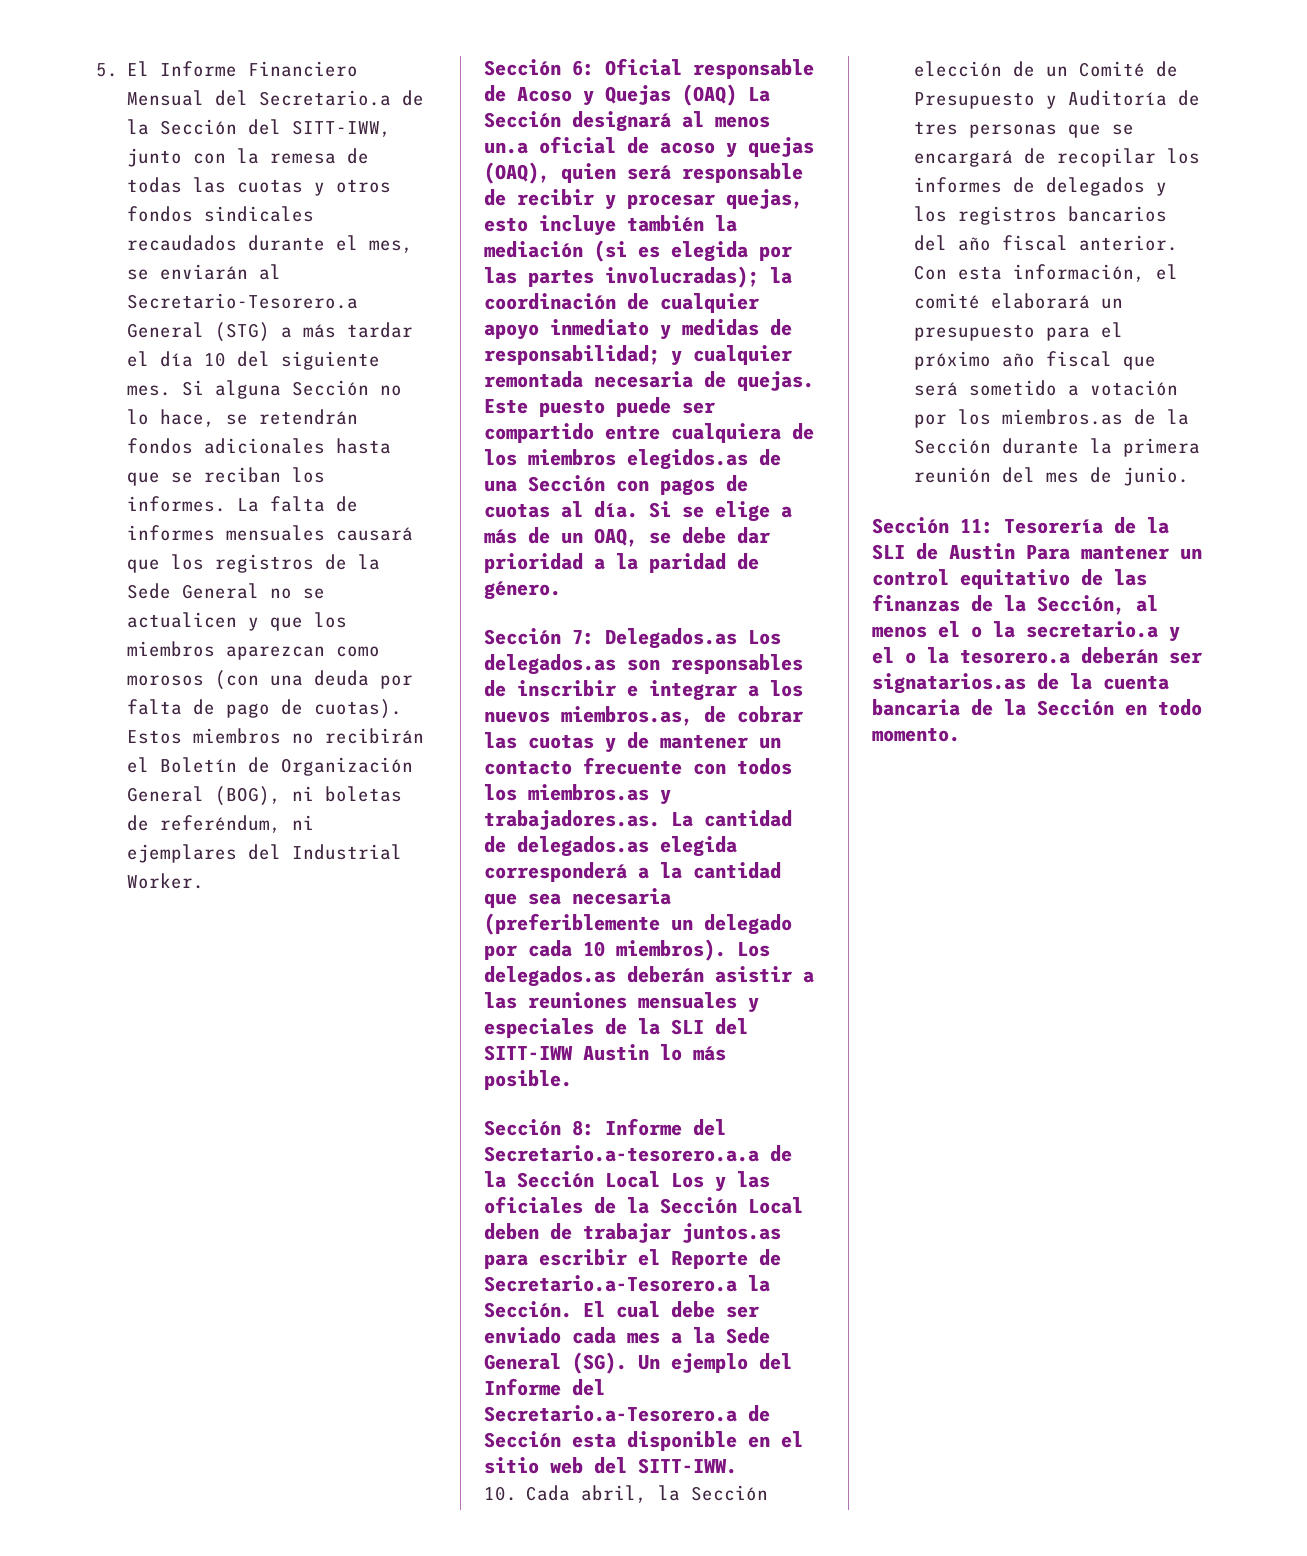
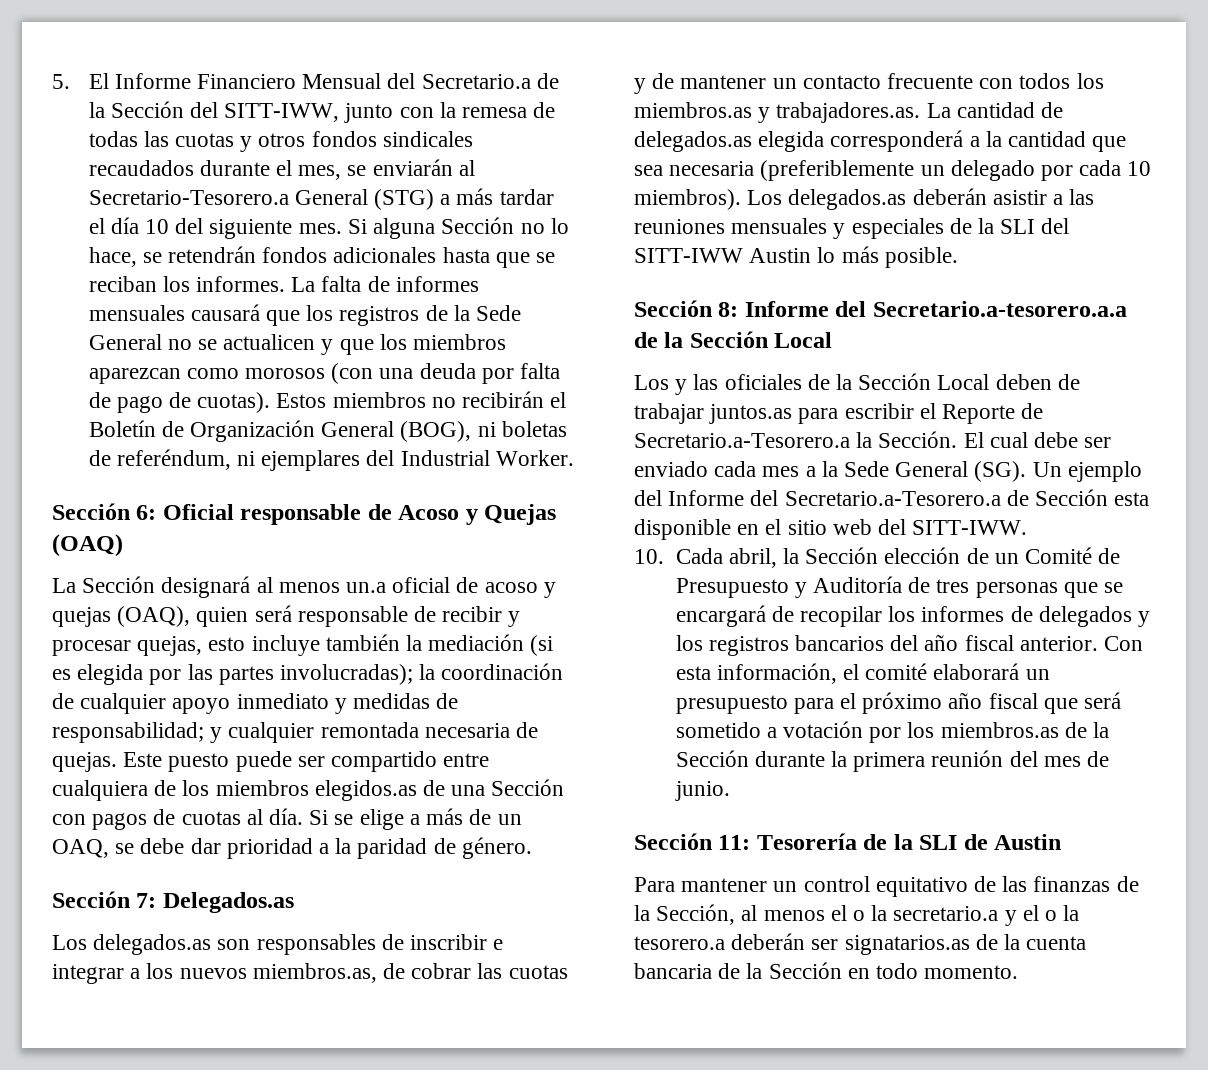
- Sección 6: Oficial responsable de Acoso y Quejas (OAQ) La Sección designará al menos un.a oficial de acoso y quejas (OAQ), quien será responsable de recibir y procesar quejas, esto incluye también la mediación (si es elegida por las partes involucradas); la coordinación de cualquier apoyo inmediato y medidas de responsabilidad; y cualquier remontada necesaria de quejas.
+ Sección 6: Oficial responsable de Acoso y Quejas (OAQ)
+ La Sección designará al menos un.a oficial de acoso y quejas (OAQ), quien será responsable de recibir y procesar quejas, esto incluye también la mediación (si es elegida por las partes involucradas); la coordinación de cualquier apoyo inmediato y medidas de responsabilidad; y cualquier remontada necesaria de quejas.
- Sección 7: Delegados.as Los delegados.as son responsables de inscribir e integrar a los nuevos miembros.as, de cobrar las cuotas y de mantener un contacto frecuente con todos los miembros.as y trabajadores.as. La cantidad de delegados.as elegida corresponderá a la cantidad que sea necesaria (preferiblemente un delegado por cada 10 miembros).
+ Sección 7: Delegados.as
+ Los delegados.as son responsables de inscribir e integrar a los nuevos miembros.as, de cobrar las cuotas y de mantener un contacto frecuente con todos los miembros.as y trabajadores.as. La cantidad de delegados.as elegida corresponderá a la cantidad que sea necesaria (preferiblemente un delegado por cada 10 miembros).
- Sección 8: Informe del Secretario.a-tesorero.a.a de la Sección Local Los y las oficiales de la Sección Local deben de trabajar juntos.as para escribir el Reporte de Secretario.a-Tesorero.a la Sección.
+ Sección 8: Informe del Secretario.a-tesorero.a.a de la Sección Local
+ Los y las oficiales de la Sección Local deben de trabajar juntos.as para escribir el Reporte de Secretario.a-Tesorero.a la Sección.
- Sección 11: Tesorería de la SLI de Austin Para mantener un control equitativo de las finanzas de la Sección, al menos el o la secretario.a y el o la tesorero.a deberán ser signatarios.as de la cuenta bancaria de la Sección en todo momento.
+ Sección 11: Tesorería de la SLI de Austin
+ Para mantener un control equitativo de las finanzas de la Sección, al menos el o la secretario.a y el o la tesorero.a deberán ser signatarios.as de la cuenta bancaria de la Sección en todo momento.

